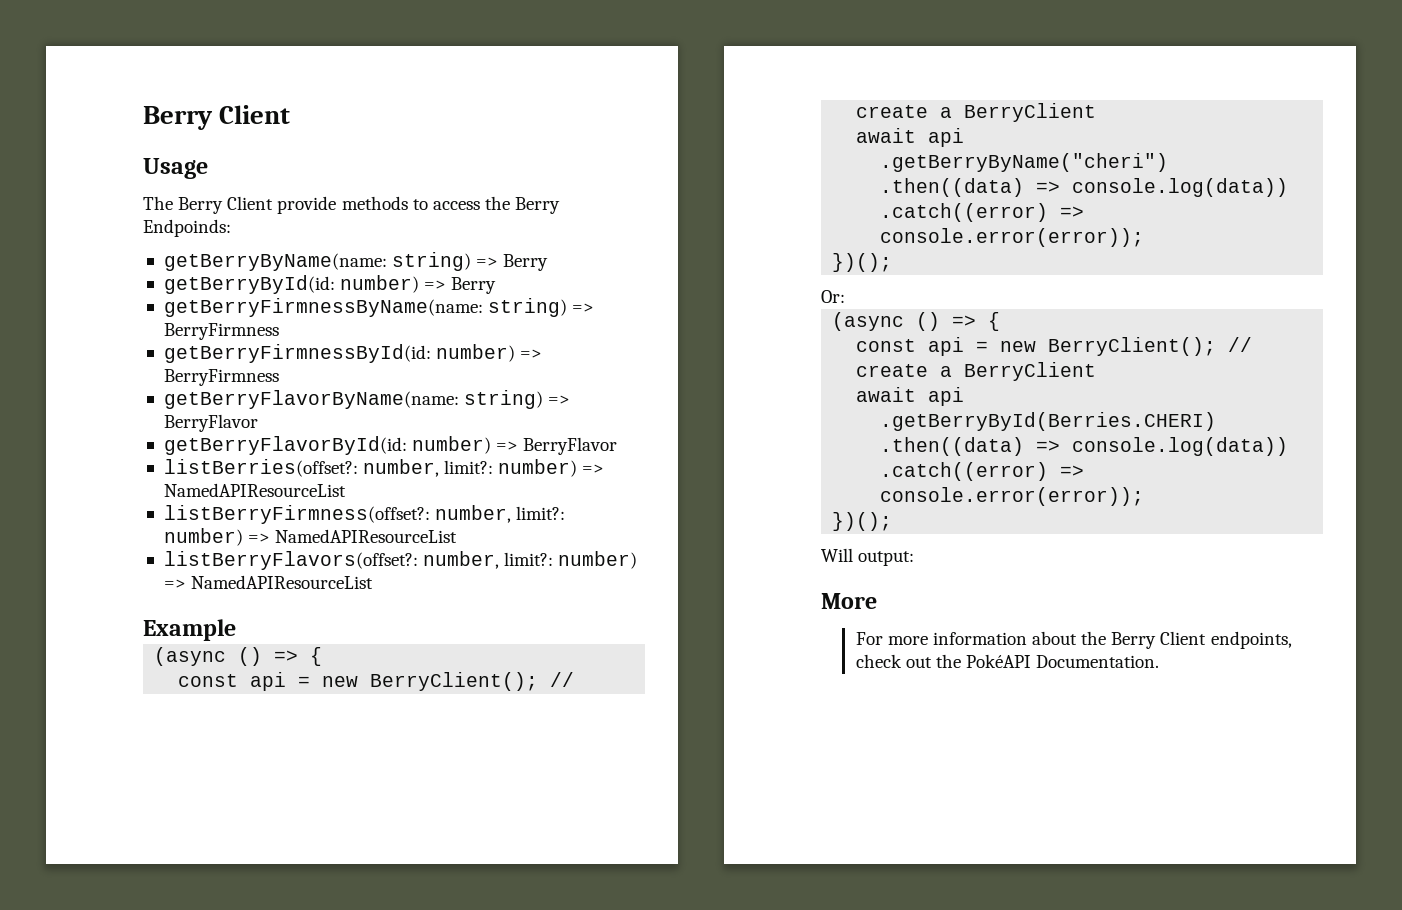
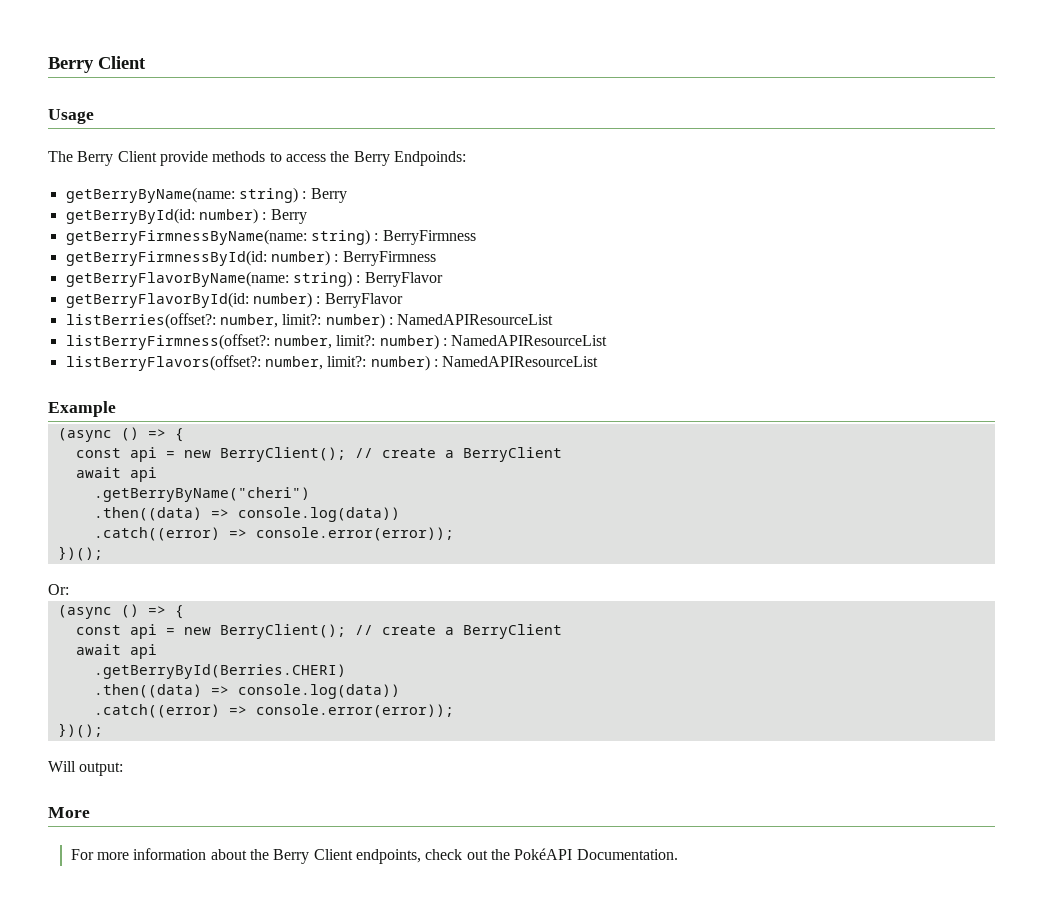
- getBerryByName(name: string) => Berry
+ getBerryByName(name: string) : Berry
- getBerryById(id: number) => Berry
+ getBerryById(id: number) : Berry
- getBerryFirmnessByName(name: string) => BerryFirmness
+ getBerryFirmnessByName(name: string) : BerryFirmness
- getBerryFirmnessById(id: number) => BerryFirmness
+ getBerryFirmnessById(id: number) : BerryFirmness
- getBerryFlavorByName(name: string) => BerryFlavor
+ getBerryFlavorByName(name: string) : BerryFlavor
- getBerryFlavorById(id: number) => BerryFlavor
+ getBerryFlavorById(id: number) : BerryFlavor
- listBerries(offset?: number, limit?: number) => NamedAPIResourceList
+ listBerries(offset?: number, limit?: number) : NamedAPIResourceList
- listBerryFirmness(offset?: number, limit?: number) => NamedAPIResourceList
+ listBerryFirmness(offset?: number, limit?: number) : NamedAPIResourceList
- listBerryFlavors(offset?: number, limit?: number) => NamedAPIResourceList
+ listBerryFlavors(offset?: number, limit?: number) : NamedAPIResourceList

